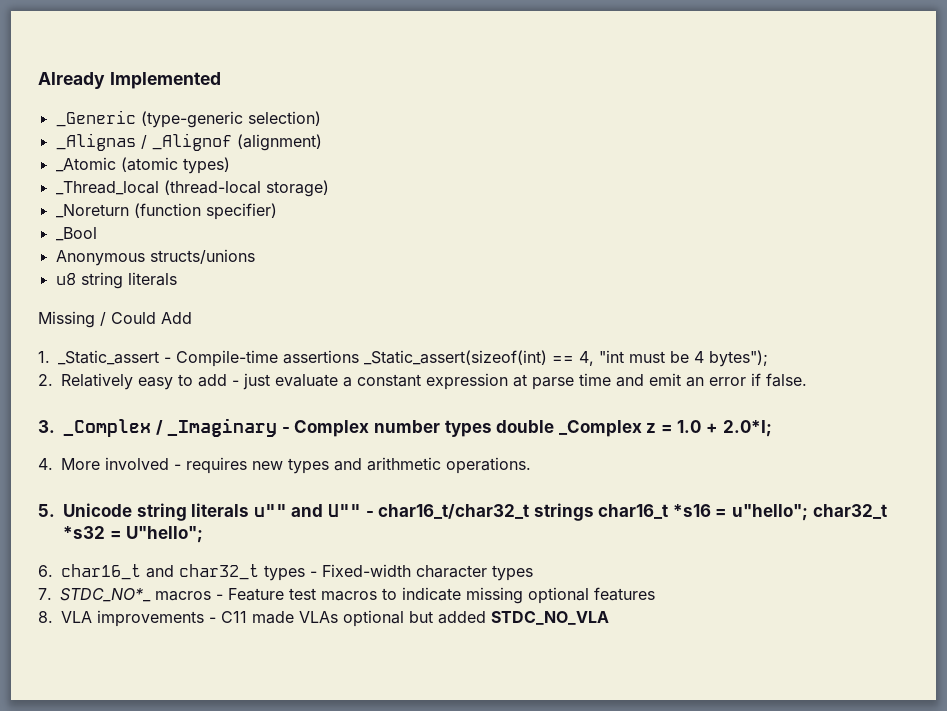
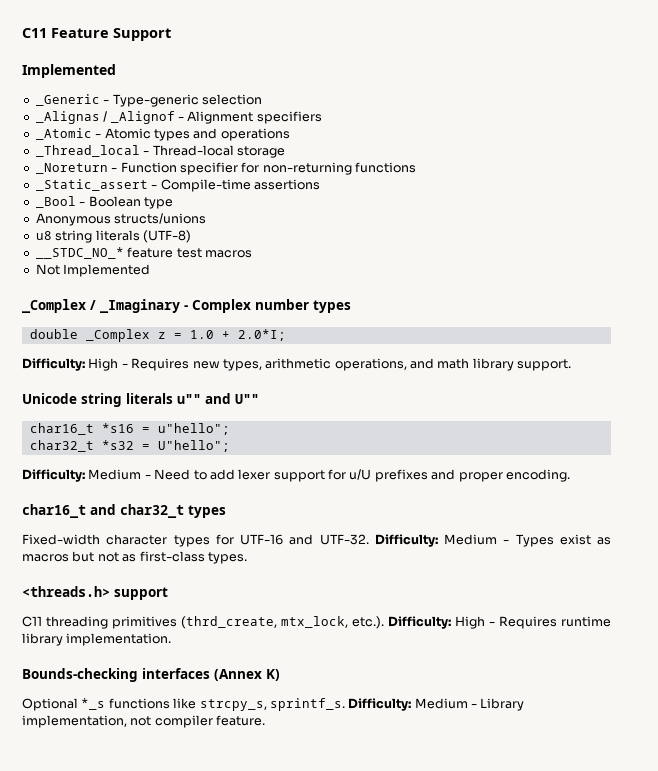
- Already Implemented
+ C11 Feature Support
+ Implemented
- _Generic (type-generic selection)
+ _Generic - Type-generic selection
- _Alignas / _Alignof (alignment)
- _Atomic (atomic types)
- _Thread_local (thread-local storage)
- _Noreturn (function specifier)
- _Bool
+ _Alignas / _Alignof - Alignment specifiers
+ _Atomic - Atomic types and operations
+ _Thread_local - Thread-local storage
+ _Noreturn - Function specifier for non-returning functions
+ _Static_assert - Compile-time assertions
+ _Bool - Boolean type
- u8 string literals
- Missing / Could Add
- 1. _Static_assert - Compile-time assertions _Static_assert(sizeof(int) == 4, "int must be 4 bytes");
- 2. Relatively easy to add - just evaluate a constant expression at parse time and emit an error if false.
- 3. _Complex / _Imaginary - Complex number types double _Complex z = 1.0 + 2.0*I;
+ u8 string literals (UTF-8)
+ __STDC_NO_* feature test macros
+ Not Implemented
+ _Complex / _Imaginary - Complex number types
+ double _Complex z = 1.0 + 2.0*I;
- 4. More involved - requires new types and arithmetic operations.
- 5. Unicode string literals u"" and U"" - char16_t/char32_t strings char16_t *s16 = u"hello"; char32_t *s32 = U"hello";
+ Difficulty: High - Requires new types, arithmetic operations, and math library support.
+ Unicode string literals u"" and U""
+ char16_t *s16 = u"hello";
+ char32_t *s32 = U"hello";
- 6. char16_t and char32_t types - Fixed-width character types
- 7. STDC_NO*_ macros - Feature test macros to indicate missing optional features
- 8. VLA improvements - C11 made VLAs optional but added STDC_NO_VLA
+ Difficulty: Medium - Need to add lexer support for u/U prefixes and proper encoding.
+ char16_t and char32_t types
+ Fixed-width character types for UTF-16 and UTF-32. Difficulty: Medium - Types exist as macros but not as first-class types.
+ <threads.h> support
+ C11 threading primitives (thrd_create, mtx_lock, etc.). Difficulty: High - Requires runtime library implementation.
+ Bounds-checking interfaces (Annex K)
+ Optional *_s functions like strcpy_s, sprintf_s. Difficulty: Medium - Library implementation, not compiler feature.

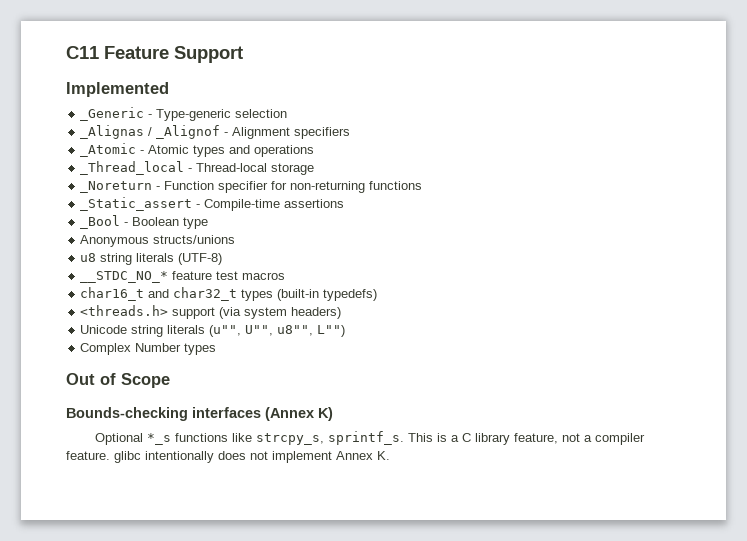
- Not Implemented
- _Complex / _Imaginary - Complex number types
- double _Complex z = 1.0 + 2.0*I;
- Difficulty: High - Requires new types, arithmetic operations, and math library support.
- Unicode string literals u"" and U""
- char16_t *s16 = u"hello";
- char32_t *s32 = U"hello";
- Difficulty: Medium - Need to add lexer support for u/U prefixes and proper encoding.
- char16_t and char32_t types
- Fixed-width character types for UTF-16 and UTF-32. Difficulty: Medium - Types exist as macros but not as first-class types.
- <threads.h> support
- C11 threading primitives (thrd_create, mtx_lock, etc.). Difficulty: High - Requires runtime library implementation.
+ char16_t and char32_t types (built-in typedefs)
+ <threads.h> support (via system headers)
+ Unicode string literals (u"", U"", u8"", L"")
+ Complex Number types
+ Out of Scope
- Difficulty: Medium - Library implementation, not compiler feature.
+ This is a C library feature, not a compiler feature. glibc intentionally does not implement Annex K.

